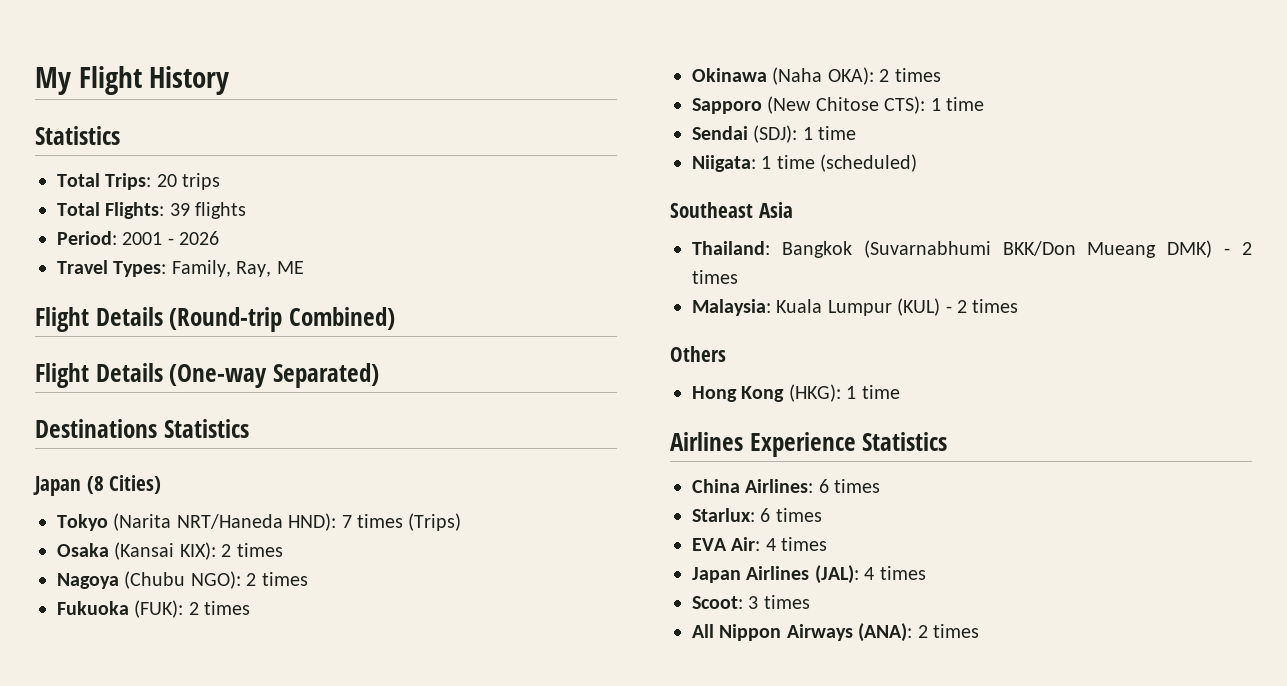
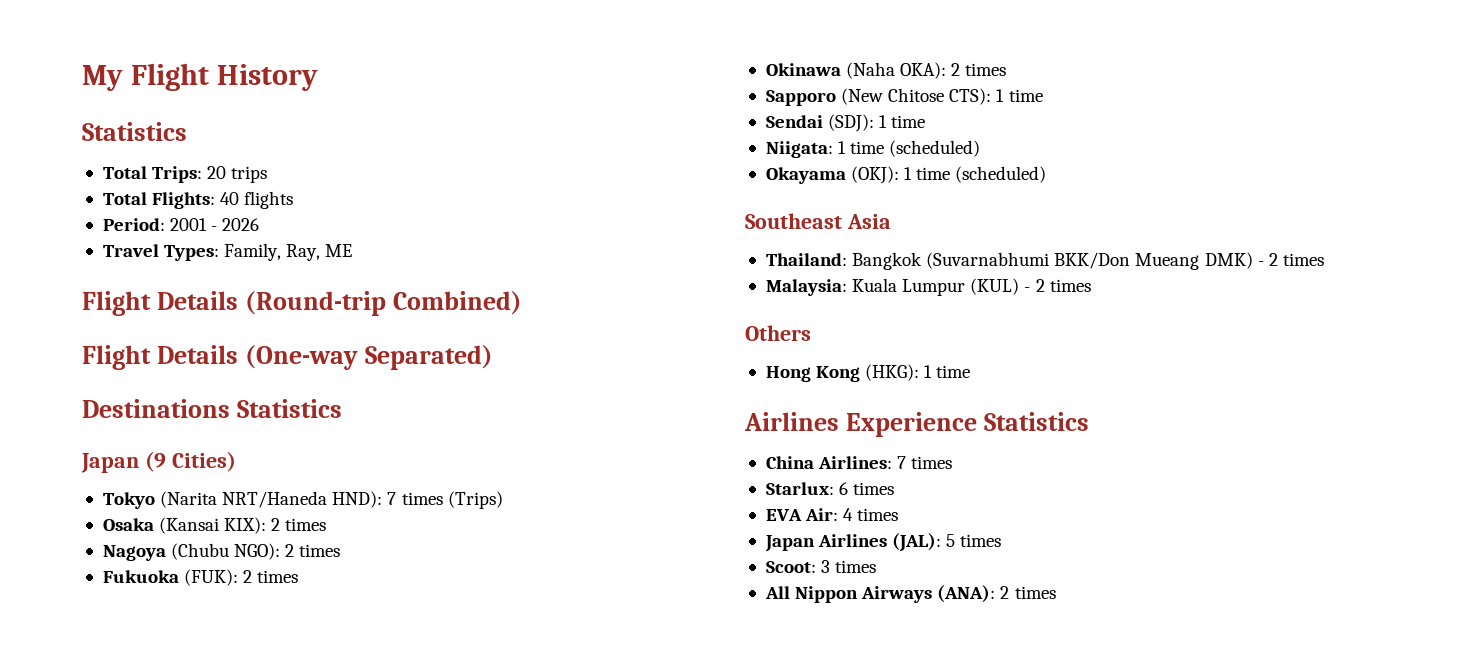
- Total Flights: 39 flights
+ Total Flights: 40 flights
- Japan (8 Cities)
+ Japan (9 Cities)
+ Okayama (OKJ): 1 time (scheduled)
- China Airlines: 6 times
+ China Airlines: 7 times
- Japan Airlines (JAL): 4 times
+ Japan Airlines (JAL): 5 times

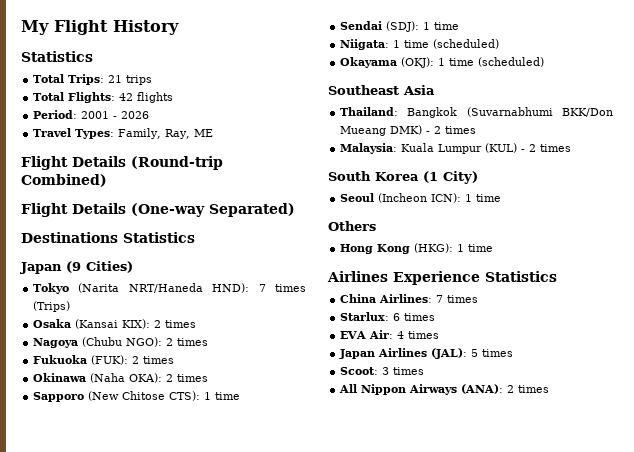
- Total Trips: 20 trips
+ Total Trips: 21 trips
- Total Flights: 40 flights
+ Total Flights: 42 flights
+ South Korea (1 City)
+ Seoul (Incheon ICN): 1 time

